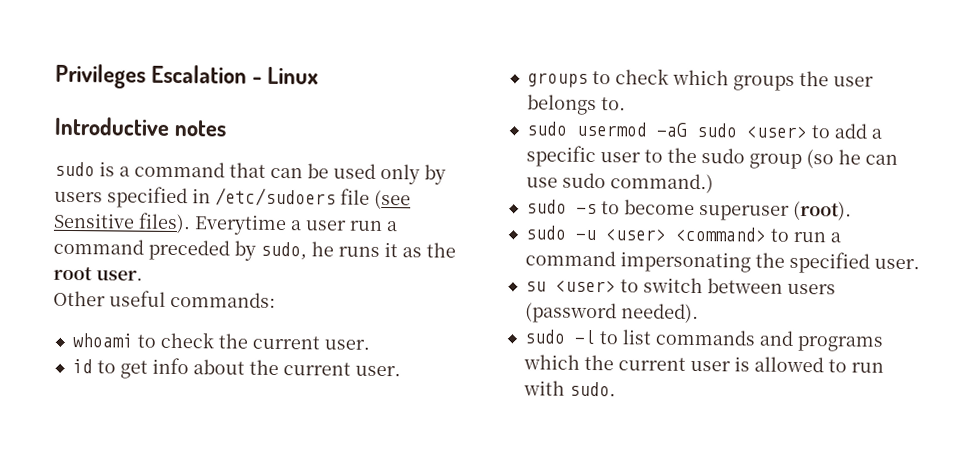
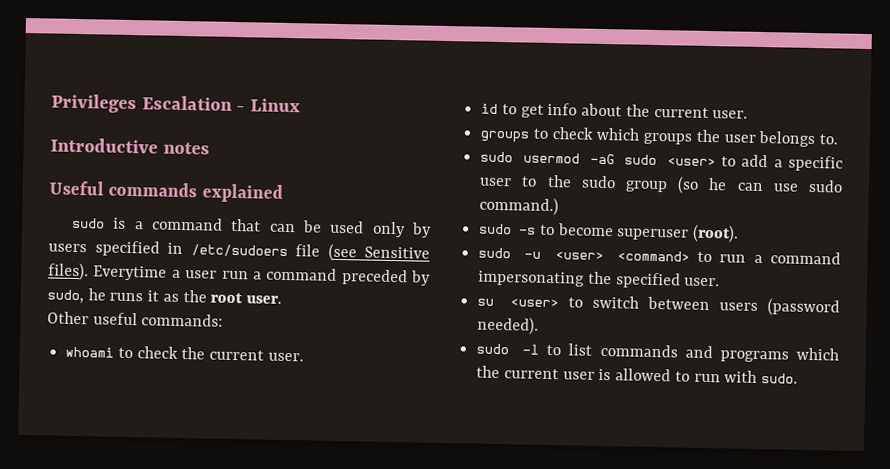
+ Useful commands explained

